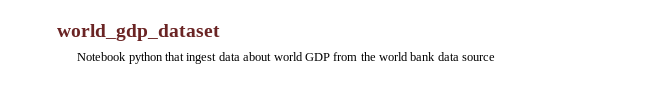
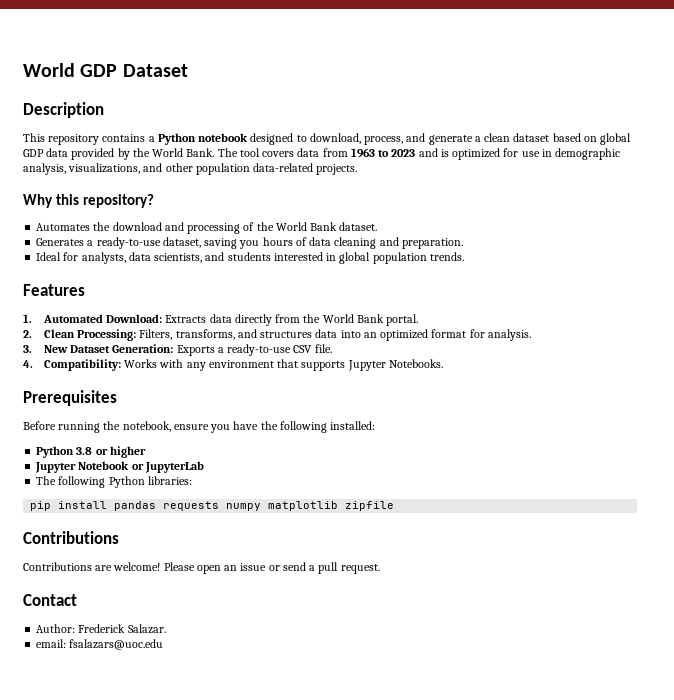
- world_gdp_dataset
- Notebook python that ingest data about world GDP from the world bank data source
+ World GDP Dataset
+ Description
+ This repository contains a Python notebook designed to download, process, and generate a clean dataset based on global GDP data provided by the World Bank. The tool covers data from 1963 to 2023 and is optimized for use in demographic analysis, visualizations, and other population data-related projects.
+ Why this repository?
+ Automates the download and processing of the World Bank dataset.
+ Generates a ready-to-use dataset, saving you hours of data cleaning and preparation.
+ Ideal for analysts, data scientists, and students interested in global population trends.
+ Features
+ 1. Automated Download: Extracts data directly from the World Bank portal.
+ 2. Clean Processing: Filters, transforms, and structures data into an optimized format for analysis.
+ 3. New Dataset Generation: Exports a ready-to-use CSV file.
+ 4. Compatibility: Works with any environment that supports Jupyter Notebooks.
+ Prerequisites
+ Before running the notebook, ensure you have the following installed:
+ Python 3.8 or higher
+ Jupyter Notebook or JupyterLab
+ The following Python libraries:
+ pip install pandas requests numpy matplotlib zipfile
+ Contributions
+ Contributions are welcome! Please open an issue or send a pull request.
+ Contact
+ Author: Frederick Salazar.
+ email: fsalazars@uoc.edu

